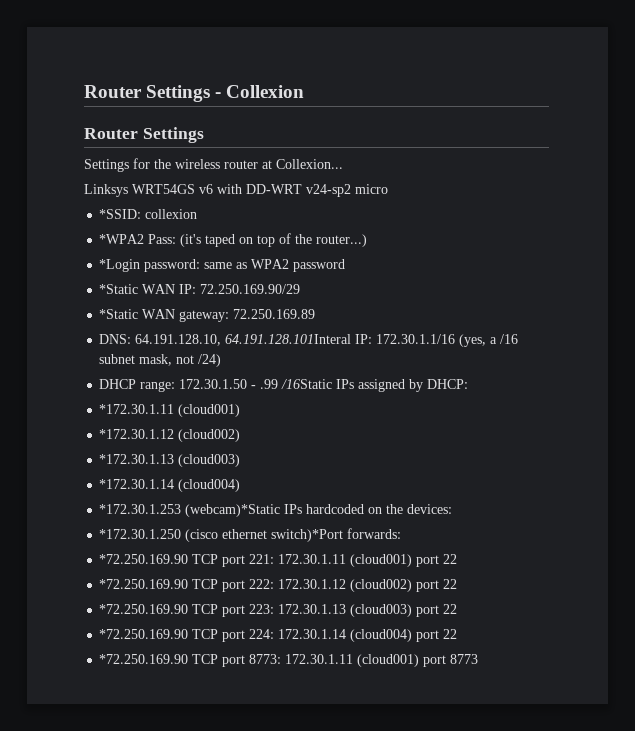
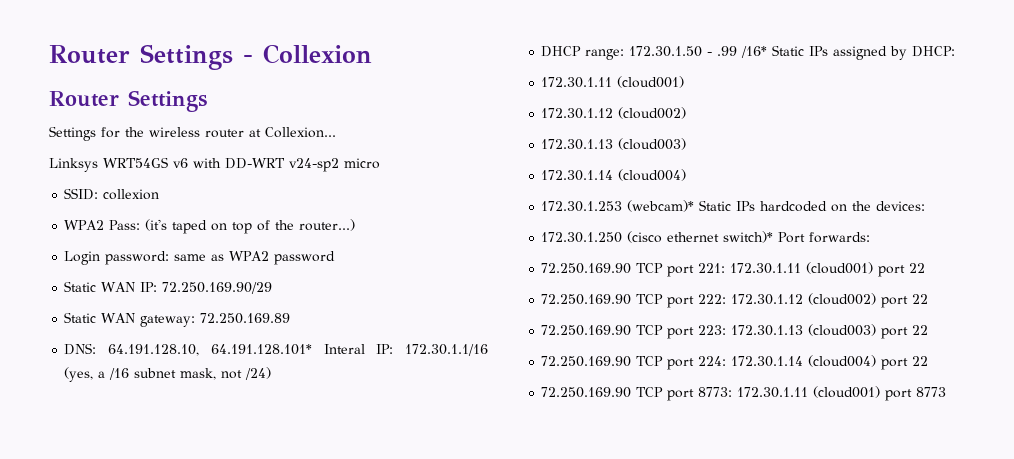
- *SSID: collexion
+ SSID: collexion
- *WPA2 Pass: (it's taped on top of the router...)
+ WPA2 Pass: (it's taped on top of the router...)
- *Login password: same as WPA2 password
+ Login password: same as WPA2 password
- *Static WAN IP: 72.250.169.90/29
+ Static WAN IP: 72.250.169.90/29
- *Static WAN gateway: 72.250.169.89
+ Static WAN gateway: 72.250.169.89
- DNS: 64.191.128.10, 64.191.128.101Interal IP: 172.30.1.1/16 (yes, a /16 subnet mask, not /24)
+ DNS: 64.191.128.10, 64.191.128.101* Interal IP: 172.30.1.1/16 (yes, a /16 subnet mask, not /24)
- DHCP range: 172.30.1.50 - .99 /16Static IPs assigned by DHCP:
- *172.30.1.11 (cloud001)
- *172.30.1.12 (cloud002)
- *172.30.1.13 (cloud003)
- *172.30.1.14 (cloud004)
+ DHCP range: 172.30.1.50 - .99 /16* Static IPs assigned by DHCP:
+ 172.30.1.11 (cloud001)
+ 172.30.1.12 (cloud002)
+ 172.30.1.13 (cloud003)
+ 172.30.1.14 (cloud004)
- *172.30.1.253 (webcam)*Static IPs hardcoded on the devices:
+ 172.30.1.253 (webcam)* Static IPs hardcoded on the devices:
- *172.30.1.250 (cisco ethernet switch)*Port forwards:
+ 172.30.1.250 (cisco ethernet switch)* Port forwards:
- *72.250.169.90 TCP port 221: 172.30.1.11 (cloud001) port 22
+ 72.250.169.90 TCP port 221: 172.30.1.11 (cloud001) port 22
- *72.250.169.90 TCP port 222: 172.30.1.12 (cloud002) port 22
+ 72.250.169.90 TCP port 222: 172.30.1.12 (cloud002) port 22
- *72.250.169.90 TCP port 223: 172.30.1.13 (cloud003) port 22
+ 72.250.169.90 TCP port 223: 172.30.1.13 (cloud003) port 22
- *72.250.169.90 TCP port 224: 172.30.1.14 (cloud004) port 22
+ 72.250.169.90 TCP port 224: 172.30.1.14 (cloud004) port 22
- *72.250.169.90 TCP port 8773: 172.30.1.11 (cloud001) port 8773
+ 72.250.169.90 TCP port 8773: 172.30.1.11 (cloud001) port 8773

